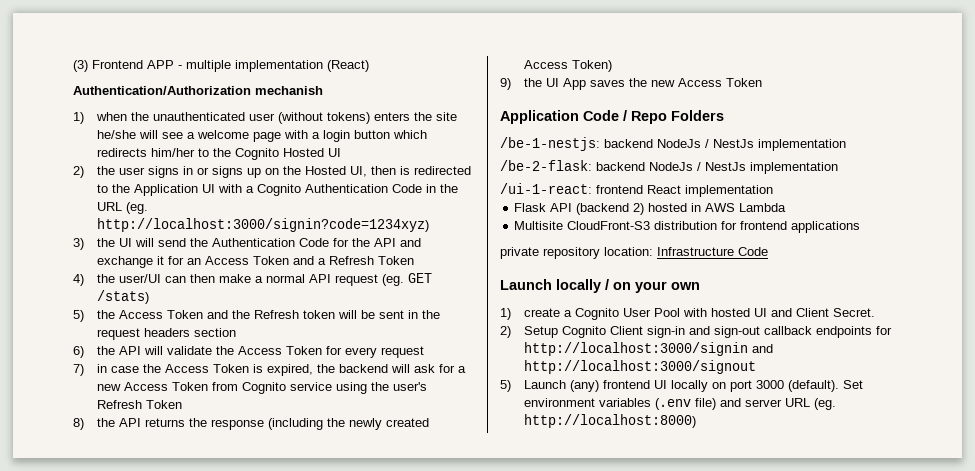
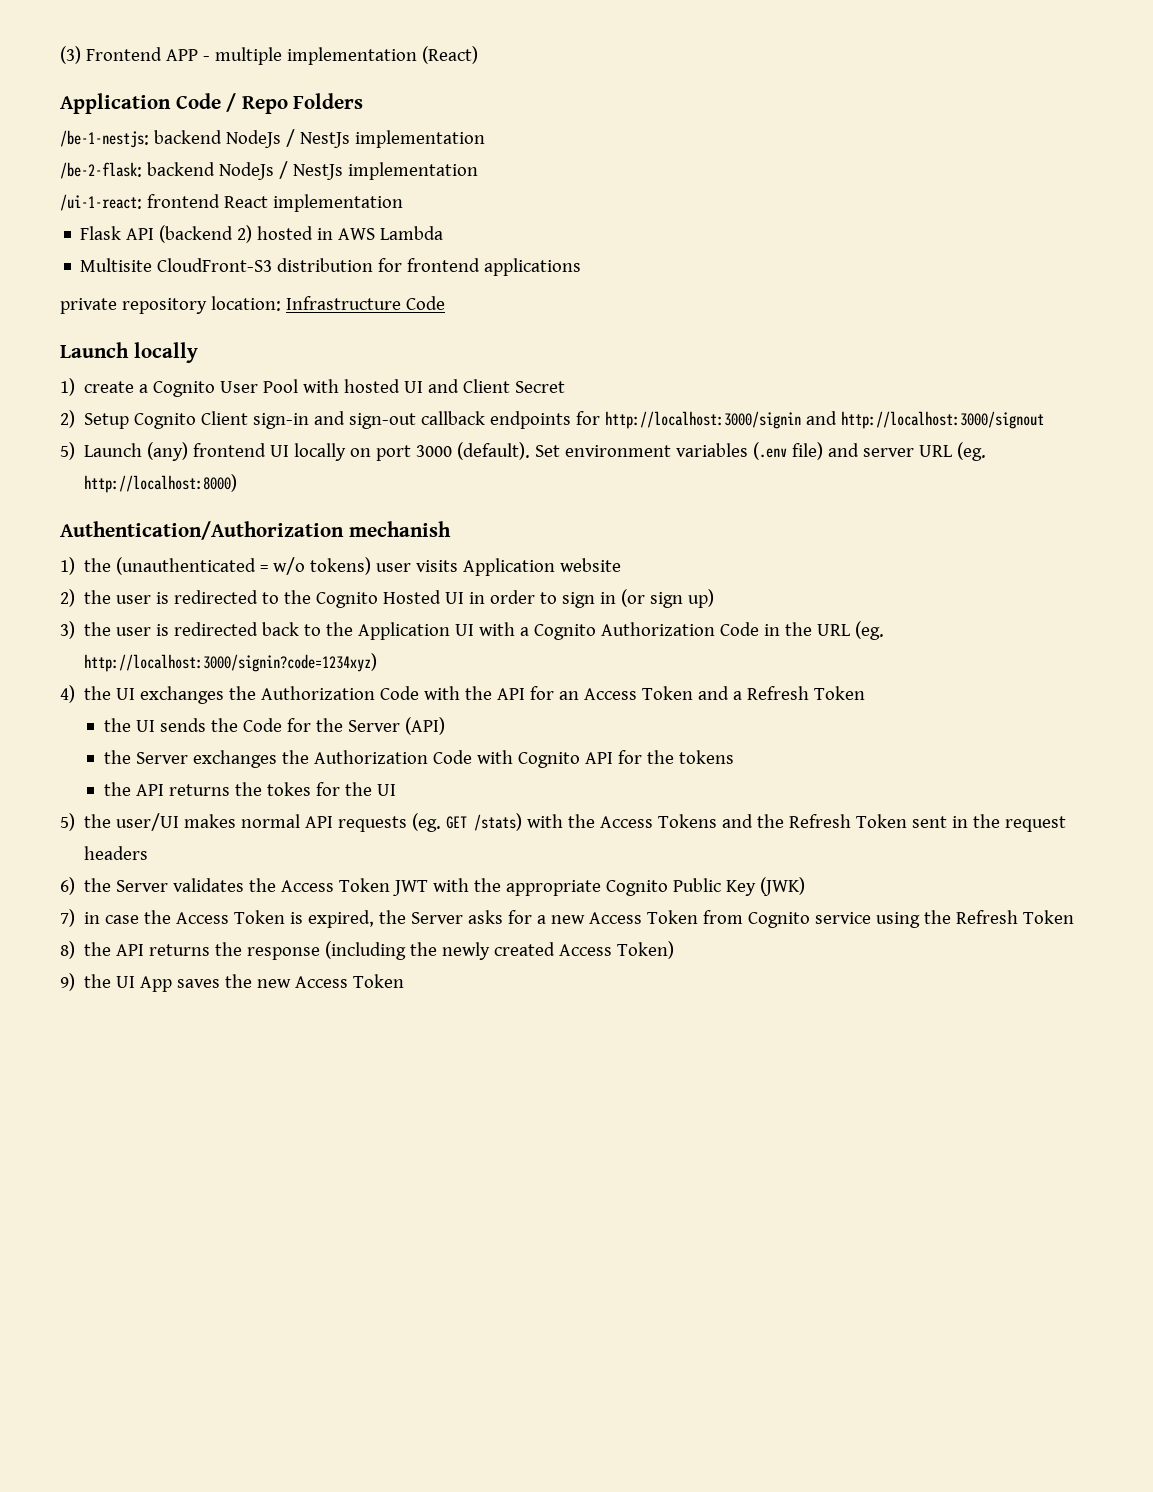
- Authentication/Authorization mechanish
- 1) when the unauthenticated user (without tokens) enters the site he/she will see a welcome page with a login button which redirects him/her to the Cognito Hosted UI
- 2) the user signs in or signs up on the Hosted UI, then is redirected to the Application UI with a Cognito Authentication Code in the URL (eg. http://localhost:3000/signin?code=1234xyz)
- 3) the UI will send the Authentication Code for the API and exchange it for an Access Token and a Refresh Token
- 4) the user/UI can then make a normal API request (eg. GET /stats)
- 5) the Access Token and the Refresh token will be sent in the request headers section
- 6) the API will validate the Access Token for every request
- 7) in case the Access Token is expired, the backend will ask for a new Access Token from Cognito service using the user's Refresh Token
- 8) the API returns the response (including the newly created Access Token)
- 9) the UI App saves the new Access Token
- Launch locally / on your own
+ Launch locally
- 1) create a Cognito User Pool with hosted UI and Client Secret.
+ 1) create a Cognito User Pool with hosted UI and Client Secret
+ Authentication/Authorization mechanish
+ 1) the (unauthenticated = w/o tokens) user visits Application website
+ 2) the user is redirected to the Cognito Hosted UI in order to sign in (or sign up)
+ 3) the user is redirected back to the Application UI with a Cognito Authorization Code in the URL (eg. http://localhost:3000/signin?code=1234xyz)
+ 4) the UI exchanges the Authorization Code with the API for an Access Token and a Refresh Token
+ the UI sends the Code for the Server (API)
+ the Server exchanges the Authorization Code with Cognito API for the tokens
+ the API returns the tokes for the UI
+ 5) the user/UI makes normal API requests (eg. GET /stats) with the Access Tokens and the Refresh Token sent in the request headers
+ 6) the Server validates the Access Token JWT with the appropriate Cognito Public Key (JWK)
+ 7) in case the Access Token is expired, the Server asks for a new Access Token from Cognito service using the Refresh Token
+ 8) the API returns the response (including the newly created Access Token)
+ 9) the UI App saves the new Access Token

